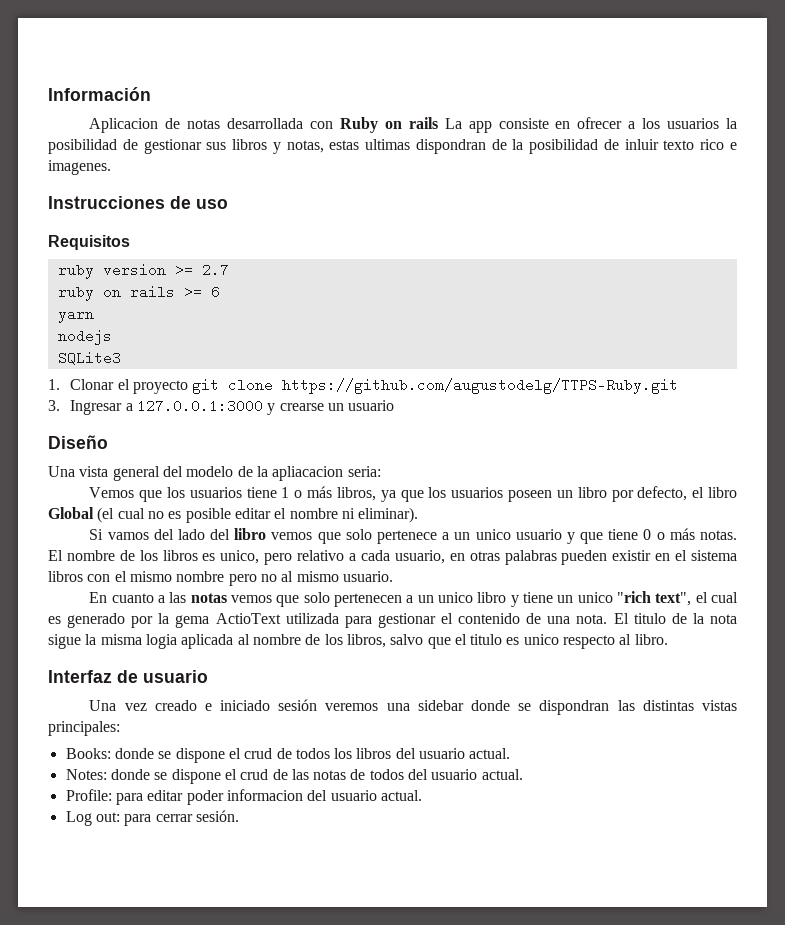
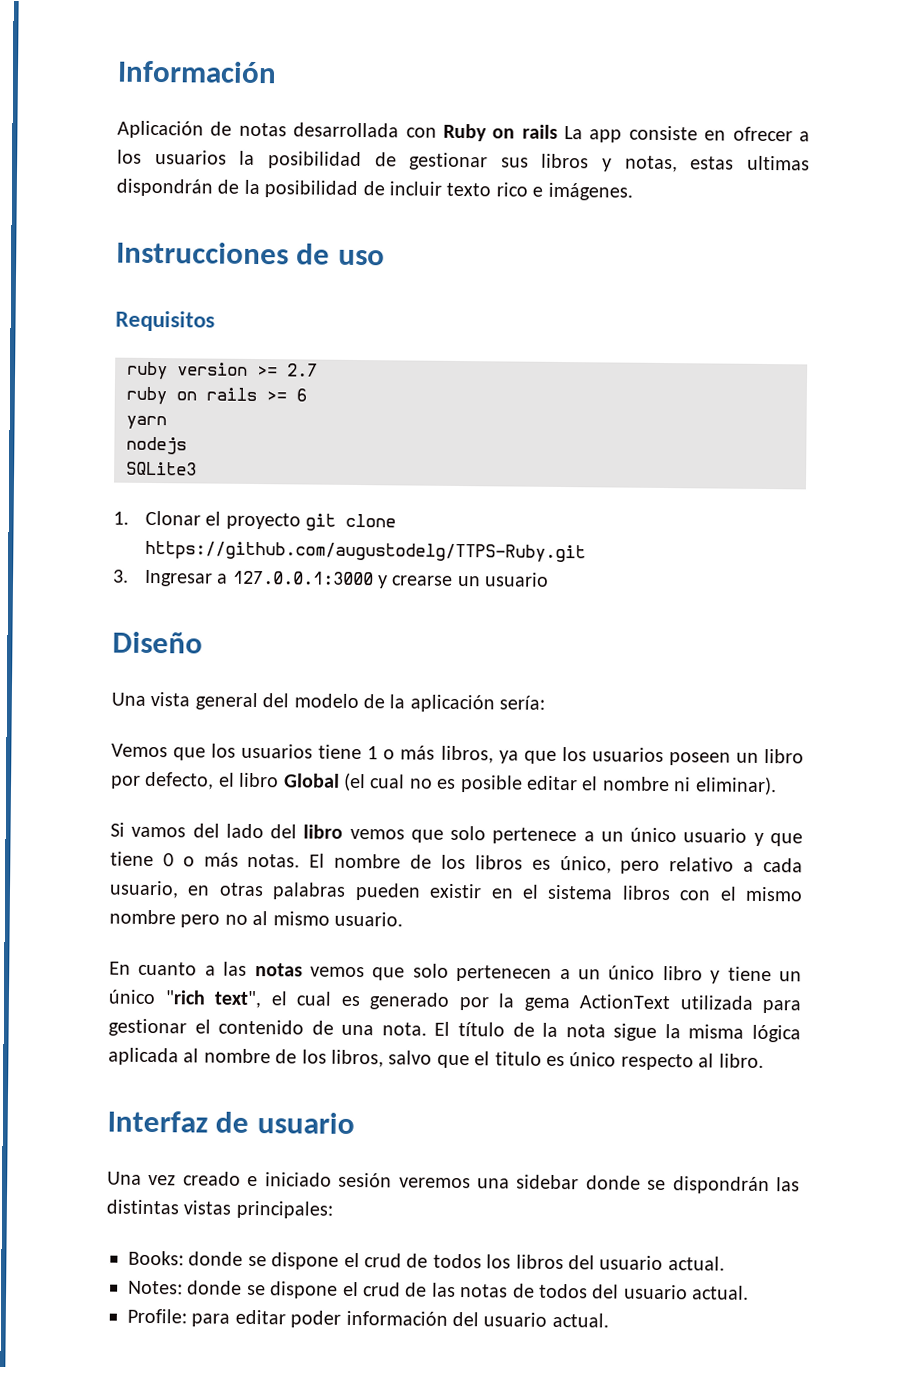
- Aplicacion de notas desarrollada con Ruby on rails La app consiste en ofrecer a los usuarios la posibilidad de gestionar sus libros y notas, estas ultimas dispondran de la posibilidad de inluir texto rico e imagenes.
+ Aplicación de notas desarrollada con Ruby on rails La app consiste en ofrecer a los usuarios la posibilidad de gestionar sus libros y notas, estas ultimas dispondrán de la posibilidad de incluir texto rico e imágenes.
- Una vista general del modelo de la apliacacion seria:
+ Una vista general del modelo de la aplicación sería:
- Si vamos del lado del libro vemos que solo pertenece a un unico usuario y que tiene 0 o más notas.
+ Si vamos del lado del libro vemos que solo pertenece a un único usuario y que tiene 0 o más notas.
- El nombre de los libros es unico, pero relativo a cada usuario, en otras palabras pueden existir en el sistema libros con el mismo nombre pero no al mismo usuario.
+ El nombre de los libros es único, pero relativo a cada usuario, en otras palabras pueden existir en el sistema libros con el mismo nombre pero no al mismo usuario.
- En cuanto a las notas vemos que solo pertenecen a un unico libro y tiene un unico "rich text", el cual es generado por la gema ActioText utilizada para gestionar el contenido de una nota.
+ En cuanto a las notas vemos que solo pertenecen a un único libro y tiene un único "rich text", el cual es generado por la gema ActionText utilizada para gestionar el contenido de una nota.
- El titulo de la nota sigue la misma logia aplicada al nombre de los libros, salvo que el titulo es unico respecto al libro.
+ El título de la nota sigue la misma lógica aplicada al nombre de los libros, salvo que el titulo es único respecto al libro.
- Una vez creado e iniciado sesión veremos una sidebar donde se dispondran las distintas vistas principales:
+ Una vez creado e iniciado sesión veremos una sidebar donde se dispondrán las distintas vistas principales:
- Profile: para editar poder informacion del usuario actual.
- Log out: para cerrar sesión.
+ Profile: para editar poder información del usuario actual.

